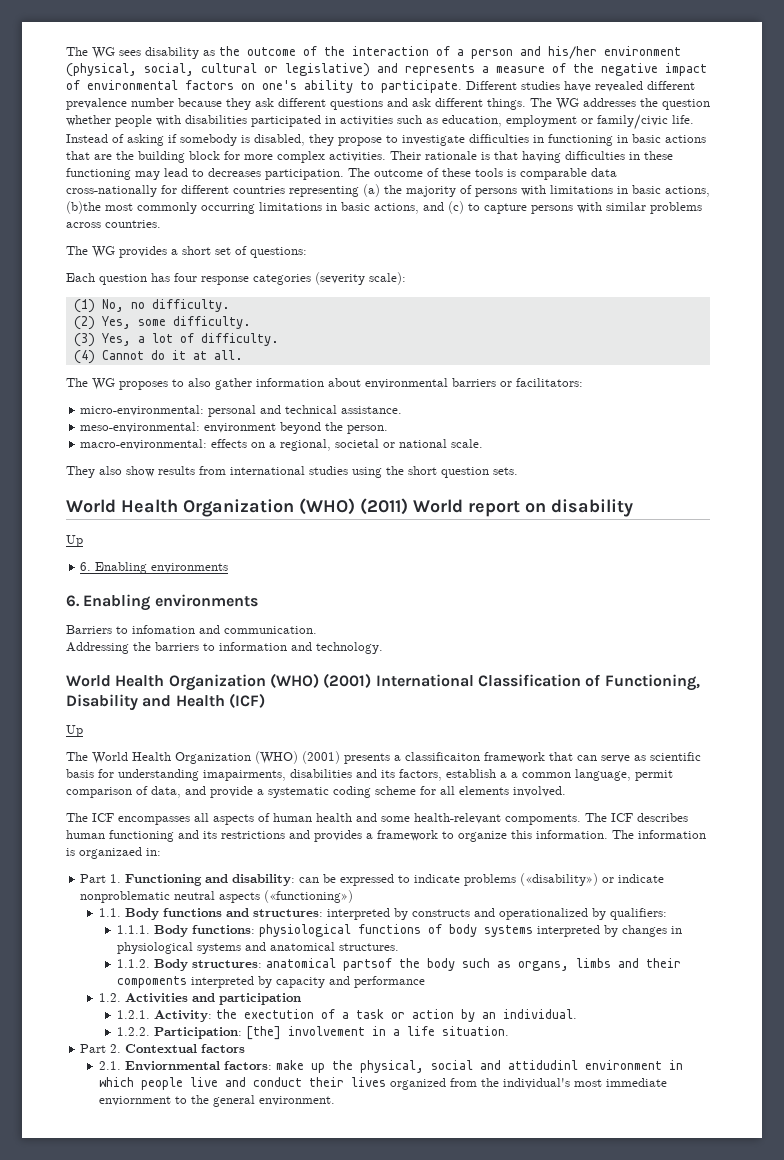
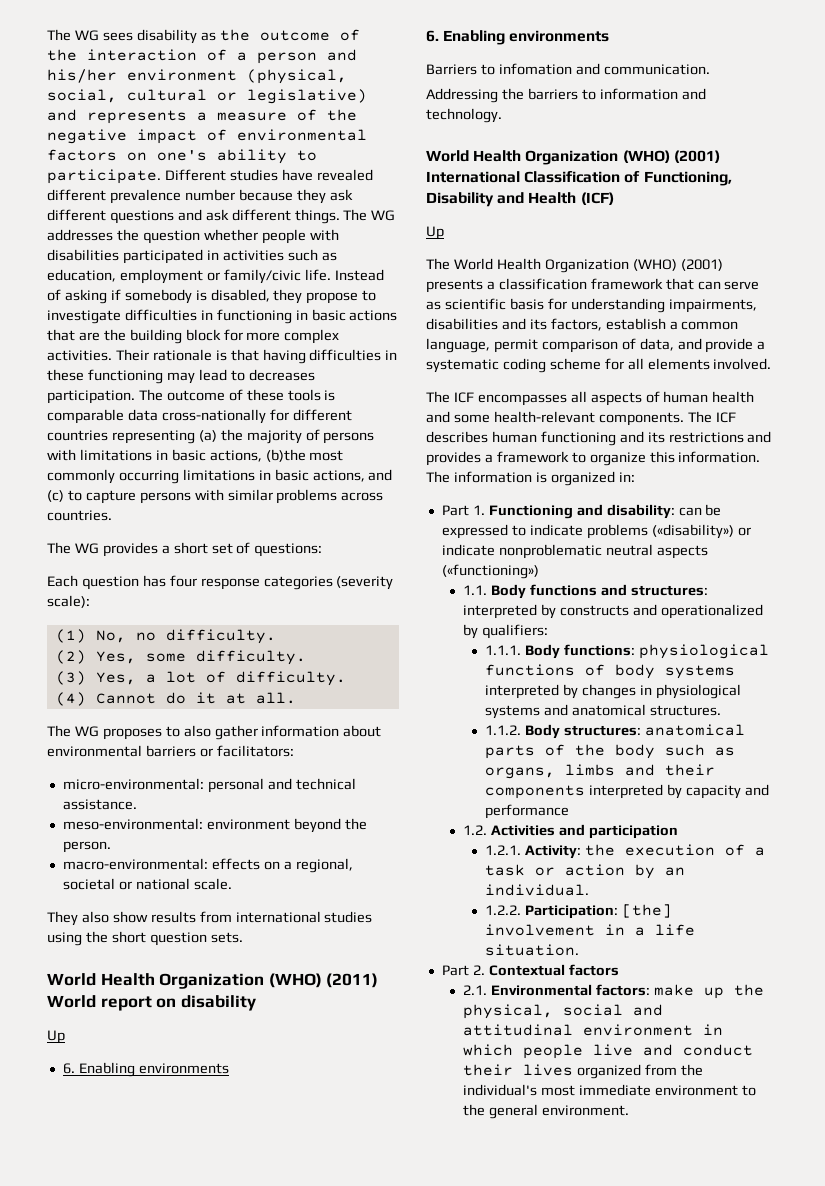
- The World Health Organization (WHO) (2001) presents a classificaiton framework that can serve as scientific basis for understanding imapairments, disabilities and its factors, establish a a common language, permit comparison of data, and provide a systematic coding scheme for all elements involved.
+ The World Health Organization (WHO) (2001) presents a classification framework that can serve as scientific basis for understanding impairments, disabilities and its factors, establish a common language, permit comparison of data, and provide a systematic coding scheme for all elements involved.
- The ICF encompasses all aspects of human health and some health-relevant compoments.
+ The ICF encompasses all aspects of human health and some health-relevant components.
- The information is organizaed in:
+ The information is organized in:
- 1.1.2. Body structures: anatomical partsof the body such as organs, limbs and their compoments interpreted by capacity and performance
+ 1.1.2. Body structures: anatomical parts of the body such as organs, limbs and their components interpreted by capacity and performance
- 1.2.1. Activity: the exectution of a task or action by an individual.
+ 1.2.1. Activity: the execution of a task or action by an individual.
- 2.1. Enviornmental factors: make up the physical, social and attidudinl environment in which people live and conduct their lives organized from the individual's most immediate enviornment to the general environment.
+ 2.1. Environmental factors: make up the physical, social and attitudinal environment in which people live and conduct their lives organized from the individual's most immediate environment to the general environment.

